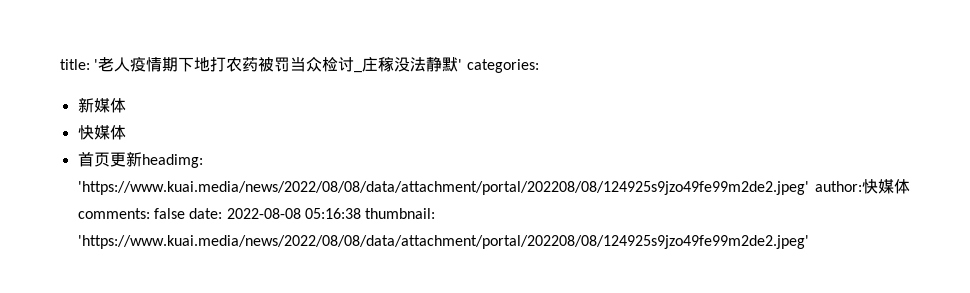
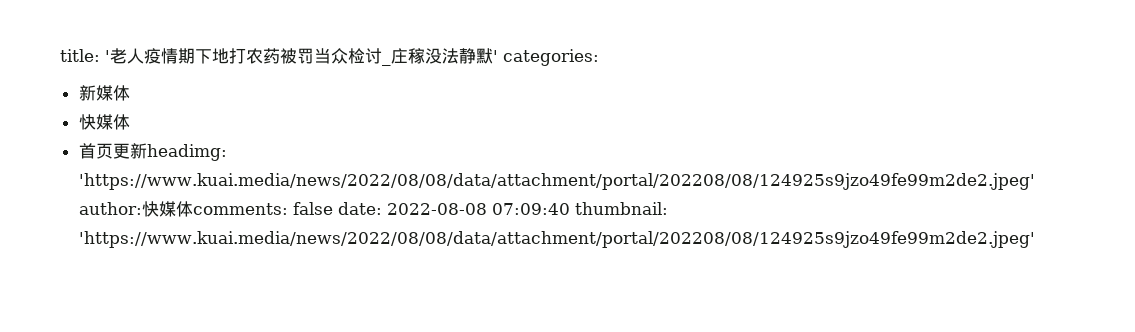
- 首页更新headimg: 'https://www.kuai.media/news/2022/08/08/data/attachment/portal/202208/08/124925s9jzo49fe99m2de2.jpeg' author:快媒体comments: false date: 2022-08-08 05:16:38 thumbnail: 'https://www.kuai.media/news/2022/08/08/data/attachment/portal/202208/08/124925s9jzo49fe99m2de2.jpeg'
+ 首页更新headimg: 'https://www.kuai.media/news/2022/08/08/data/attachment/portal/202208/08/124925s9jzo49fe99m2de2.jpeg' author:快媒体comments: false date: 2022-08-08 07:09:40 thumbnail: 'https://www.kuai.media/news/2022/08/08/data/attachment/portal/202208/08/124925s9jzo49fe99m2de2.jpeg'

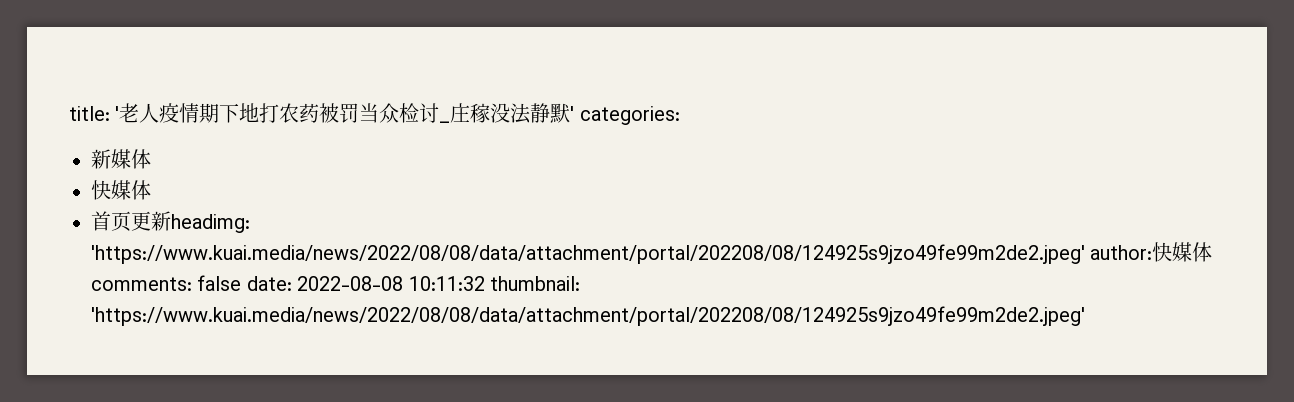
- 首页更新headimg: 'https://www.kuai.media/news/2022/08/08/data/attachment/portal/202208/08/124925s9jzo49fe99m2de2.jpeg' author:快媒体comments: false date: 2022-08-08 07:09:40 thumbnail: 'https://www.kuai.media/news/2022/08/08/data/attachment/portal/202208/08/124925s9jzo49fe99m2de2.jpeg'
+ 首页更新headimg: 'https://www.kuai.media/news/2022/08/08/data/attachment/portal/202208/08/124925s9jzo49fe99m2de2.jpeg' author:快媒体comments: false date: 2022-08-08 10:11:32 thumbnail: 'https://www.kuai.media/news/2022/08/08/data/attachment/portal/202208/08/124925s9jzo49fe99m2de2.jpeg'

